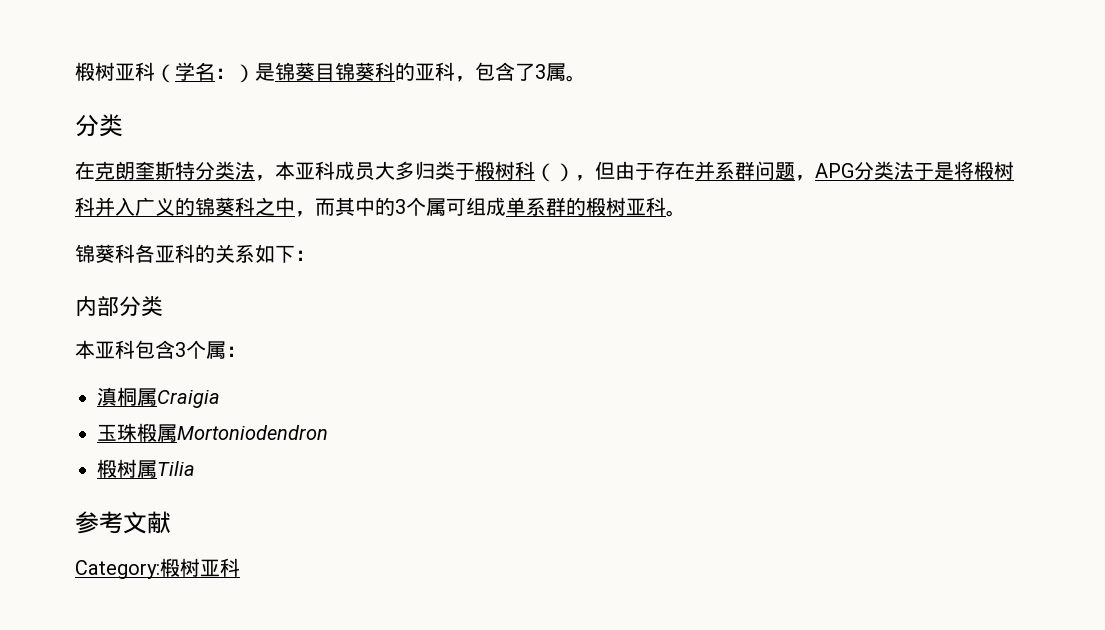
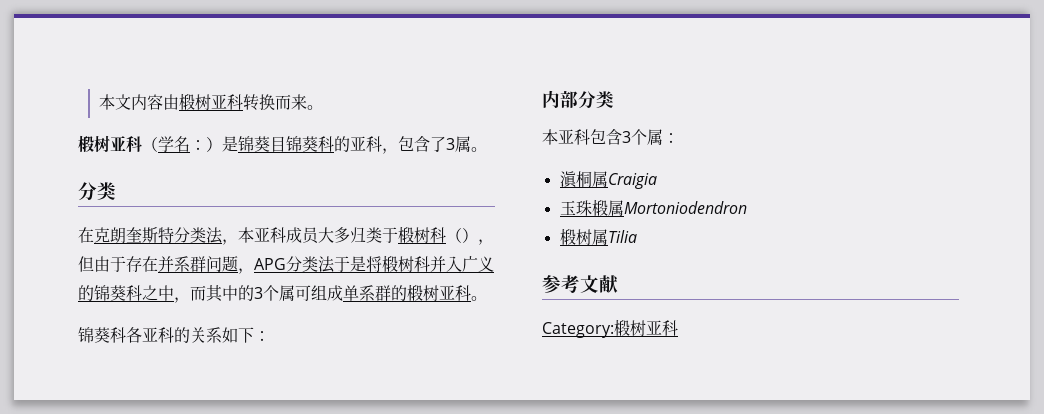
+ 本文内容由椴树亚科转换而来。

